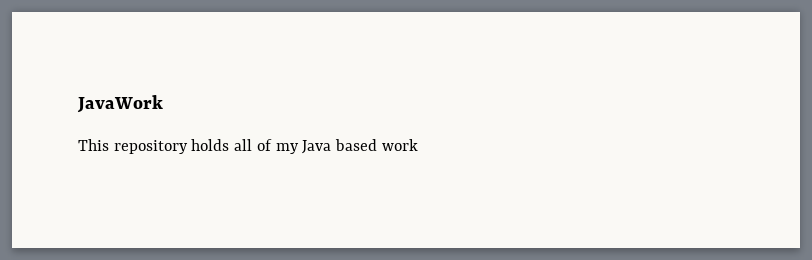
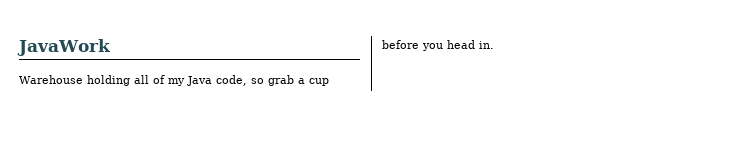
- This repository holds all of my Java based work
+ Warehouse holding all of my Java code, so grab a cup before you head in.

